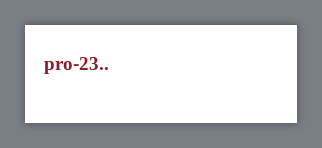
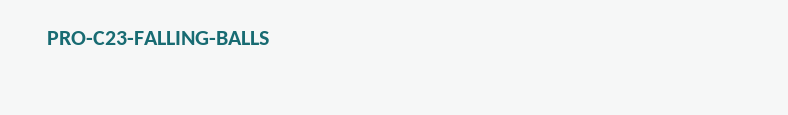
- pro-23..
+ PRO-C23-FALLING-BALLS

